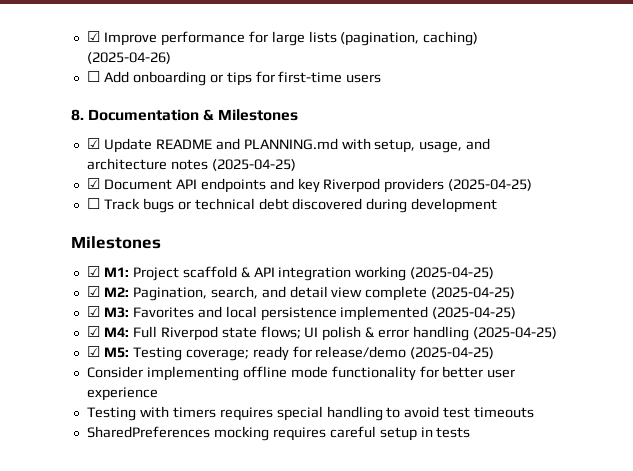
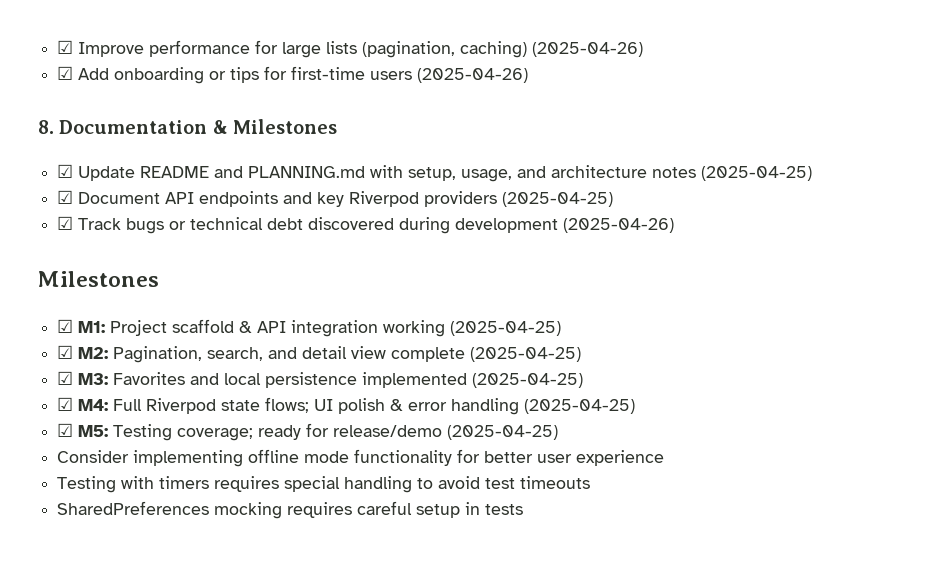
- ☐ Add onboarding or tips for first-time users
+ ☑ Add onboarding or tips for first-time users (2025-04-26)
- ☐ Track bugs or technical debt discovered during development
+ ☑ Track bugs or technical debt discovered during development (2025-04-26)

